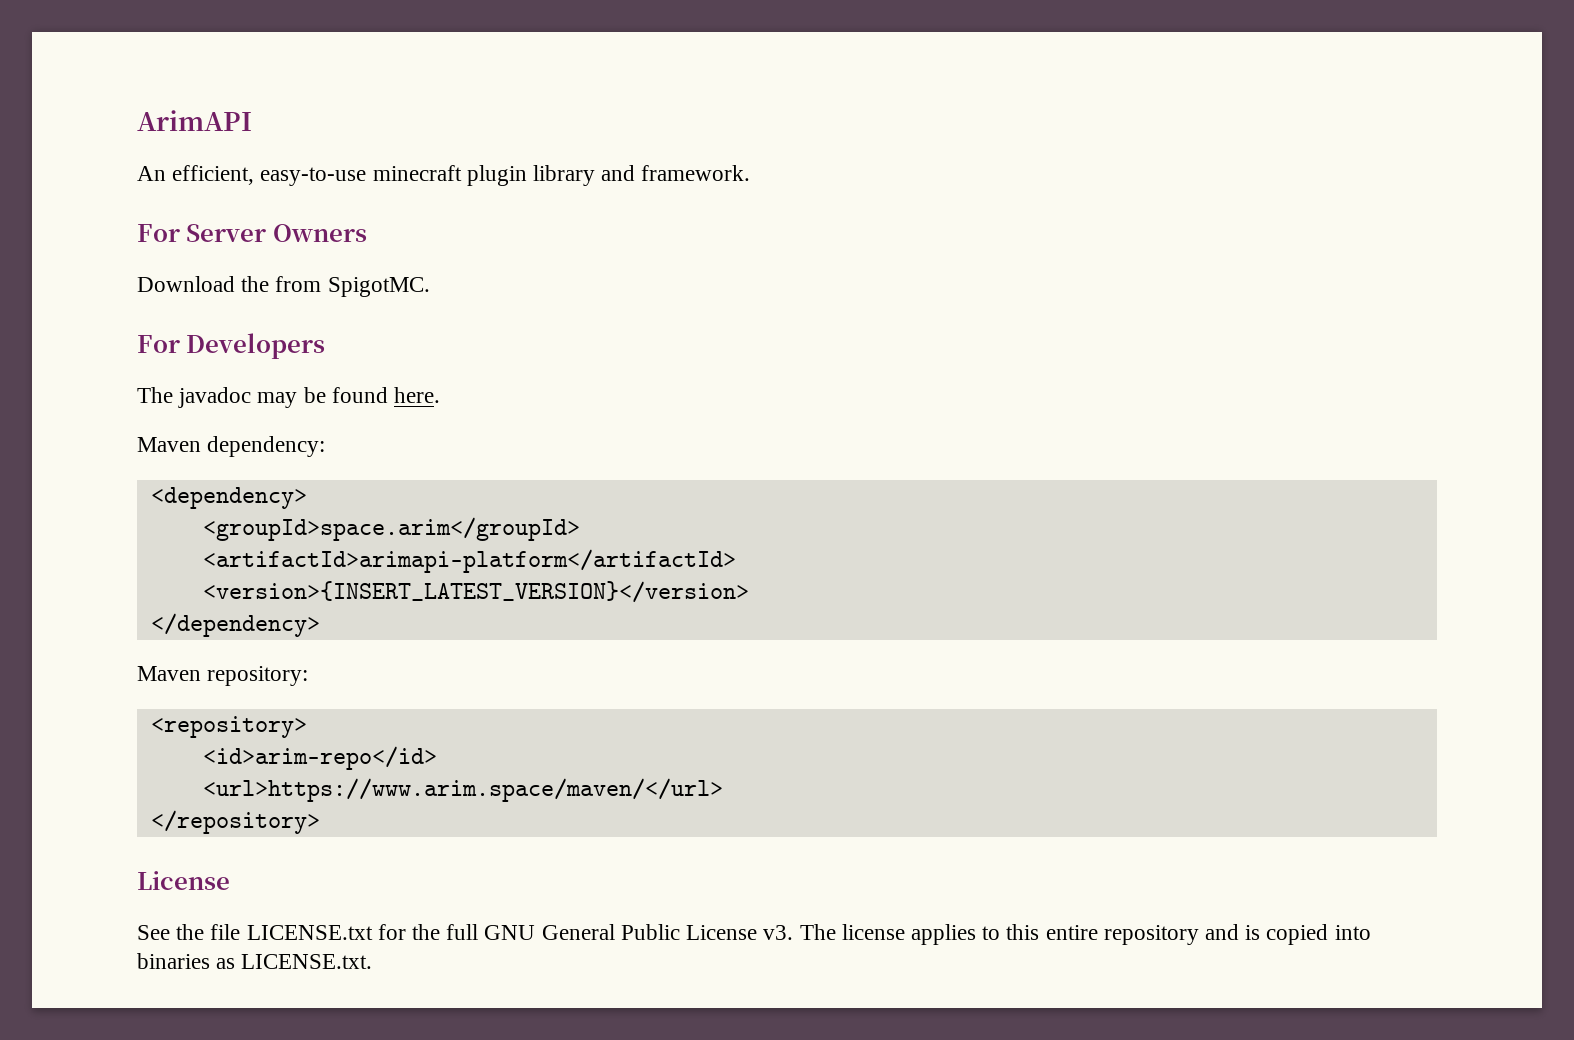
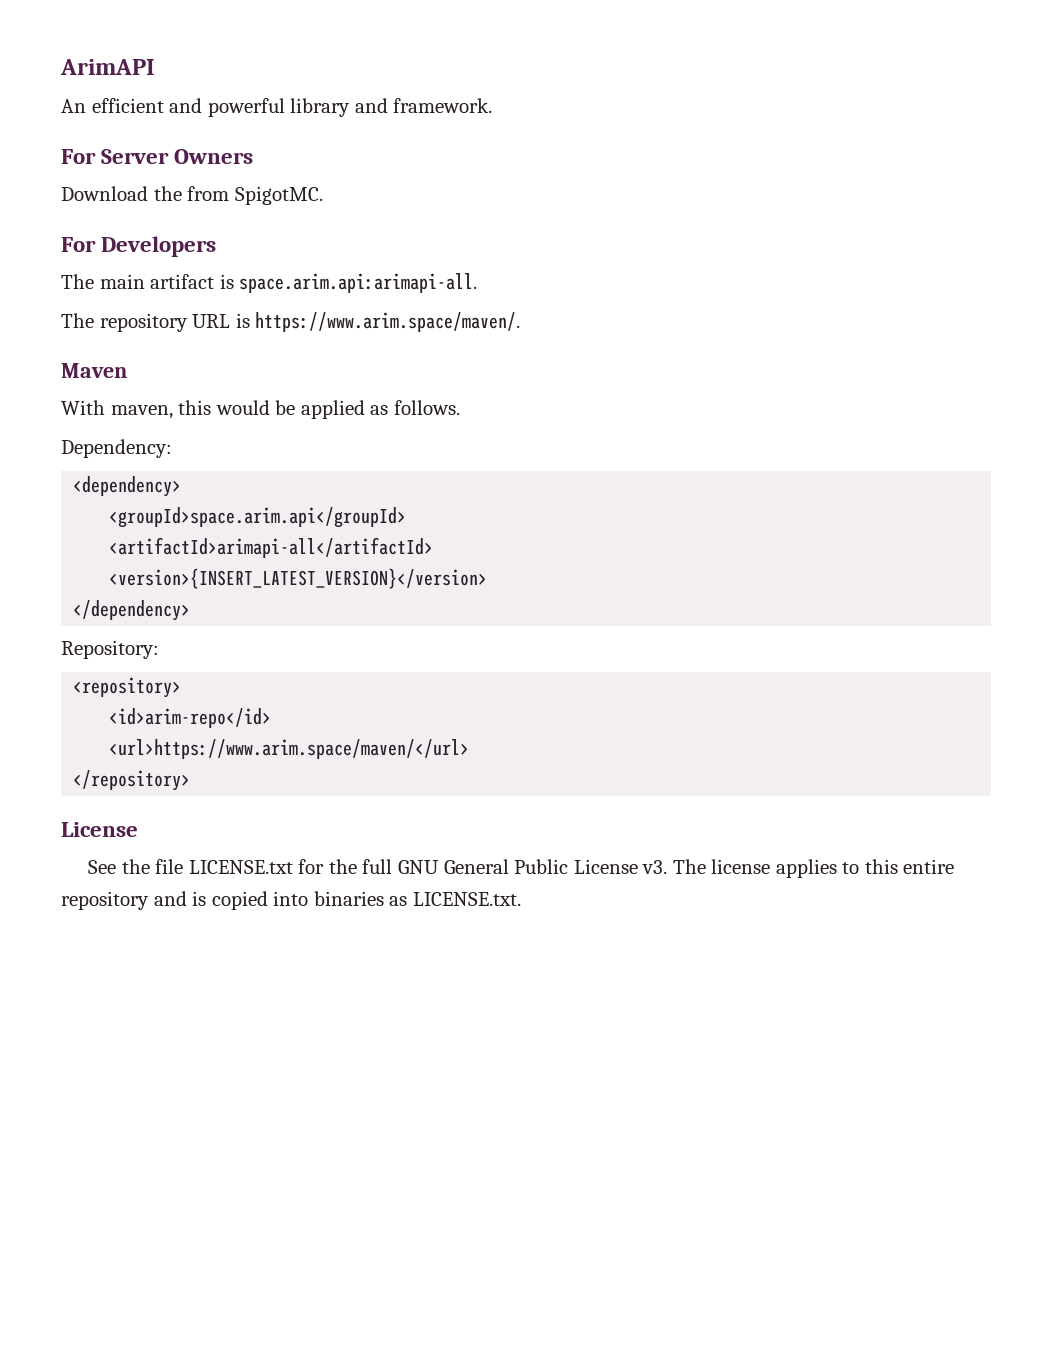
- An efficient, easy-to-use minecraft plugin library and framework.
+ An efficient and powerful library and framework.
- The javadoc may be found here.
- Maven dependency:
+ The main artifact is space.arim.api:arimapi-all.
+ The repository URL is https://www.arim.space/maven/.
+ Maven
+ With maven, this would be applied as follows.
+ Dependency:
- <groupId>space.arim</groupId>
- <artifactId>arimapi-platform</artifactId>
+ <groupId>space.arim.api</groupId>
+ <artifactId>arimapi-all</artifactId>
- Maven repository:
+ Repository:

